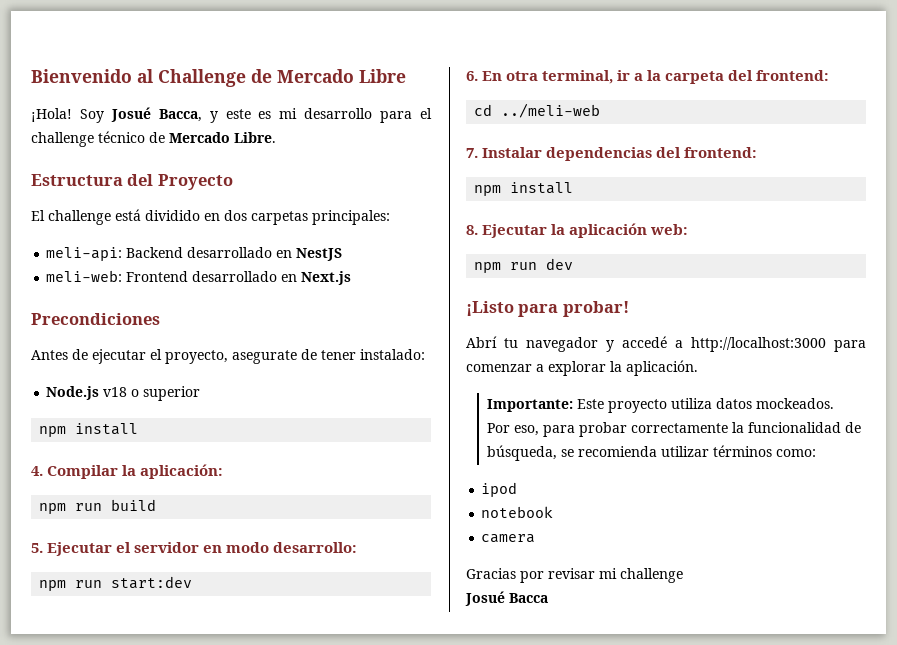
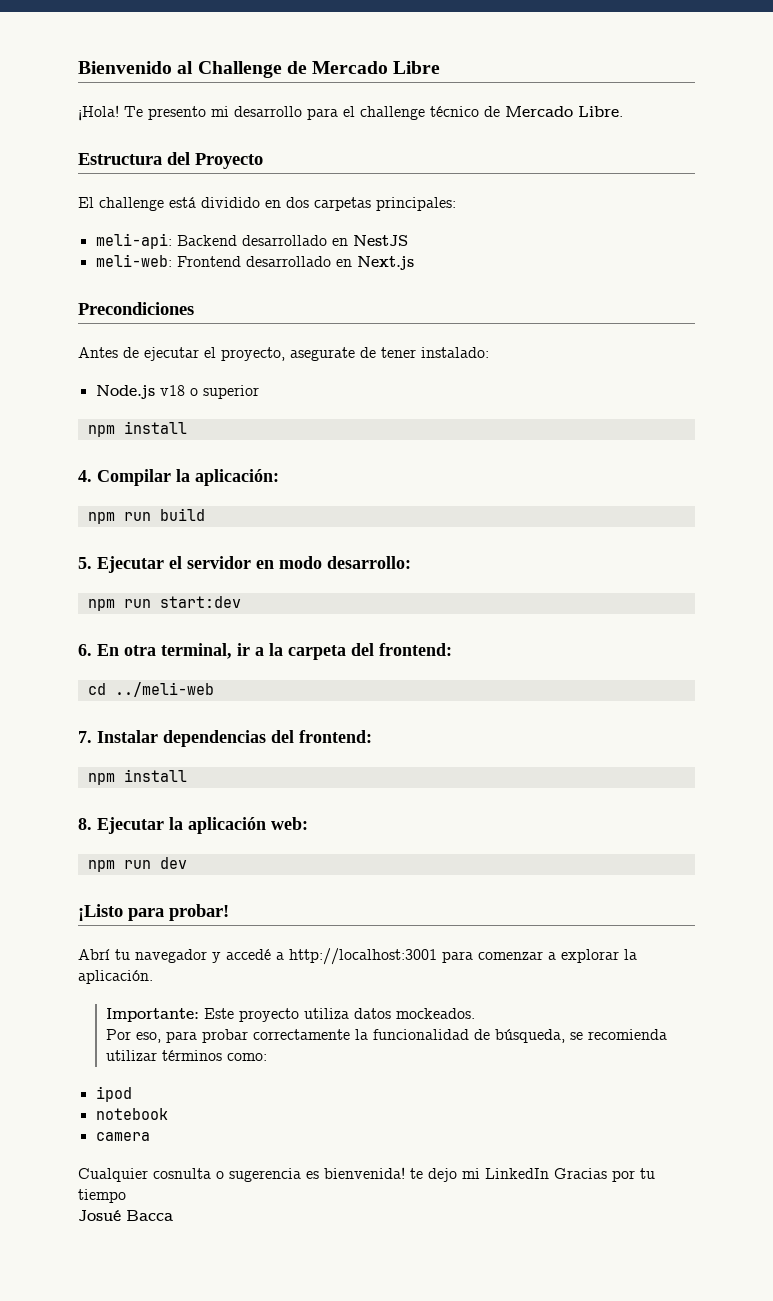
- Soy Josué Bacca, y este es mi desarrollo para el challenge técnico de Mercado Libre.
+ Te presento mi desarrollo para el challenge técnico de Mercado Libre.
- Abrí tu navegador y accedé a http://localhost:3000 para comenzar a explorar la aplicación.
+ Abrí tu navegador y accedé a http://localhost:3001 para comenzar a explorar la aplicación.
- Gracias por revisar mi challenge
+ Cualquier cosnulta o sugerencia es bienvenida! te dejo mi LinkedIn Gracias por tu tiempo

